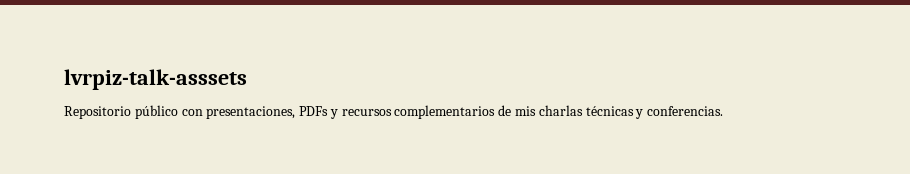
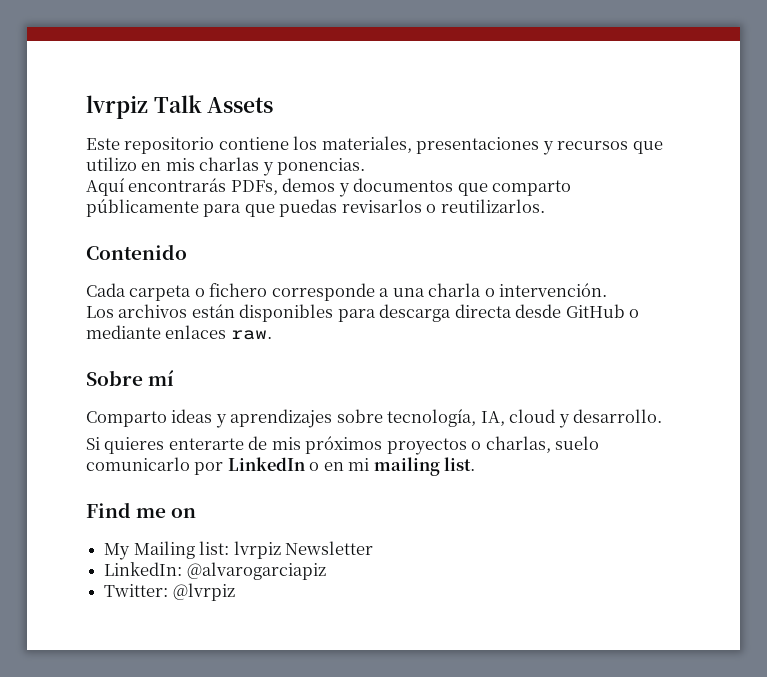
- lvrpiz-talk-asssets
- Repositorio público con presentaciones, PDFs y recursos complementarios de mis charlas técnicas y conferencias.
+ lvrpiz Talk Assets
+ Este repositorio contiene los materiales, presentaciones y recursos que utilizo en mis charlas y ponencias.
+ Aquí encontrarás PDFs, demos y documentos que comparto públicamente para que puedas revisarlos o reutilizarlos.
+ Contenido
+ Cada carpeta o fichero corresponde a una charla o intervención.
+ Los archivos están disponibles para descarga directa desde GitHub o mediante enlaces raw.
+ Sobre mí
+ Comparto ideas y aprendizajes sobre tecnología, IA, cloud y desarrollo.
+ Si quieres enterarte de mis próximos proyectos o charlas, suelo comunicarlo por LinkedIn o en mi mailing list.
+ Find me on
+ My Mailing list: lvrpiz Newsletter
+ LinkedIn: @alvarogarciapiz
+ Twitter: @lvrpiz

